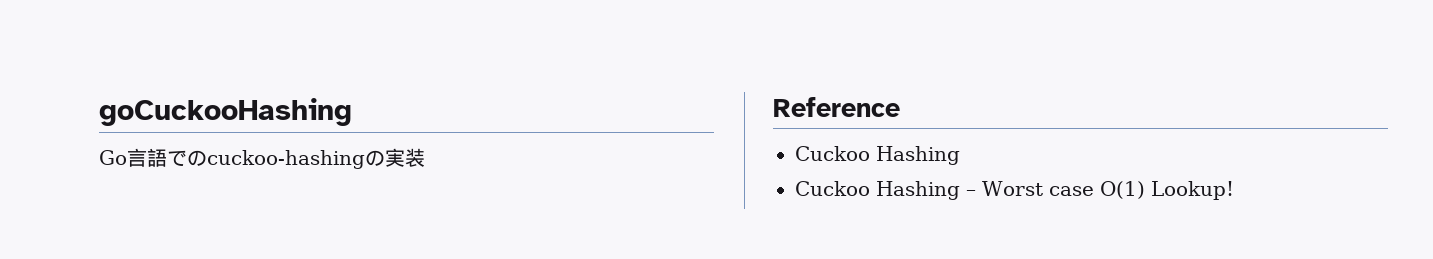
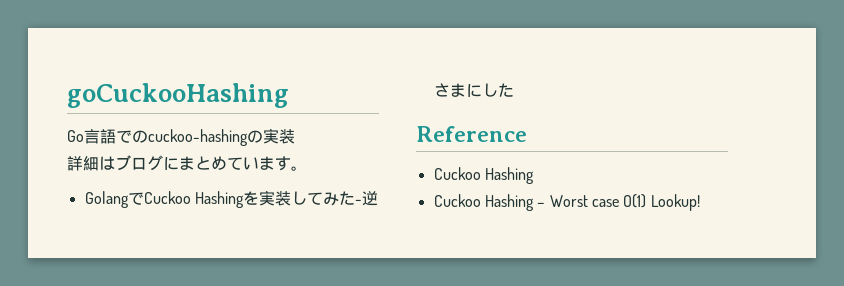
+ 詳細はブログにまとめています。
+ GolangでCuckoo Hashingを実装してみた-逆さまにした

